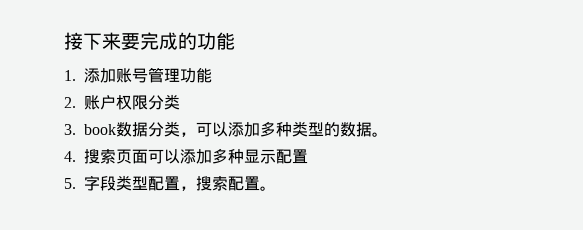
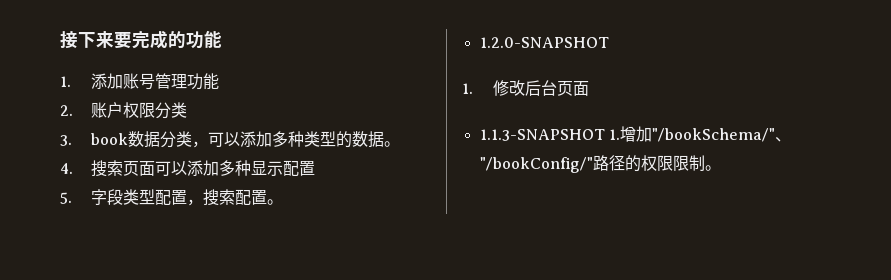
+ 1.2.0-SNAPSHOT
+ 1.修改后台页面
+ 1.1.3-SNAPSHOT 1.增加"/bookSchema/"、"/bookConfig/"路径的权限限制。

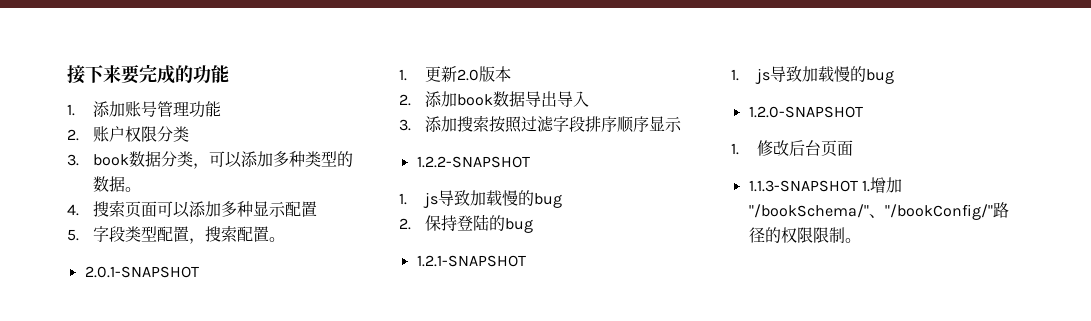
+ 2.0.1-SNAPSHOT
+ 1.更新2.0版本
+ 2.添加book数据导出导入
+ 3.添加搜索按照过滤字段排序顺序显示
+ 1.2.2-SNAPSHOT
+ 1. js导致加载慢的bug
+ 2.保持登陆的bug
+ 1.2.1-SNAPSHOT
+ 1. js导致加载慢的bug

